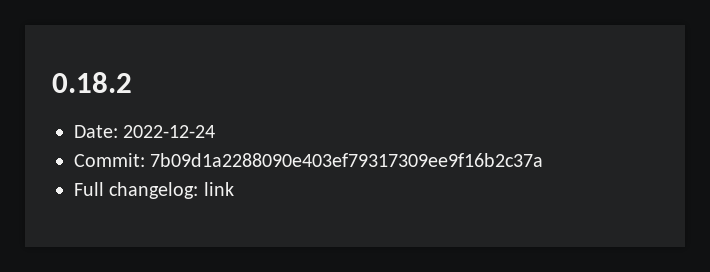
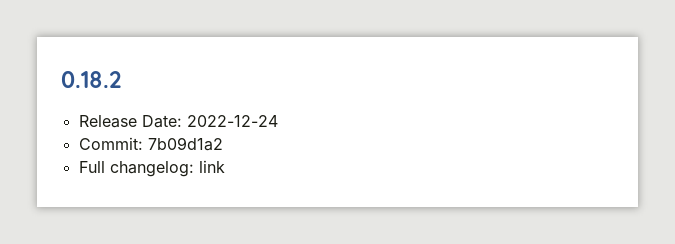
- Date: 2022-12-24
+ Release Date: 2022-12-24
- Commit: 7b09d1a2288090e403ef79317309ee9f16b2c37a
+ Commit: 7b09d1a2

